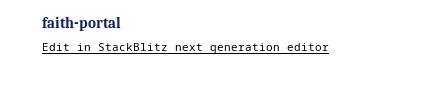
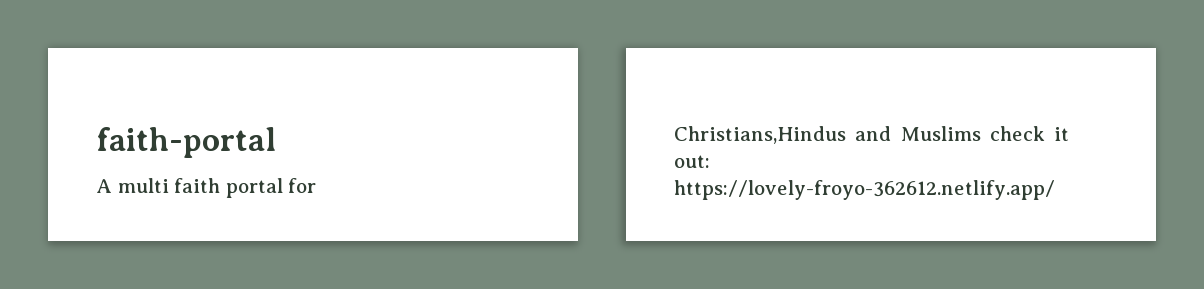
- Edit in StackBlitz next generation editor
+ A multi faith portal for Christians,Hindus and Muslims check it out: https://lovely-froyo-362612.netlify.app/

